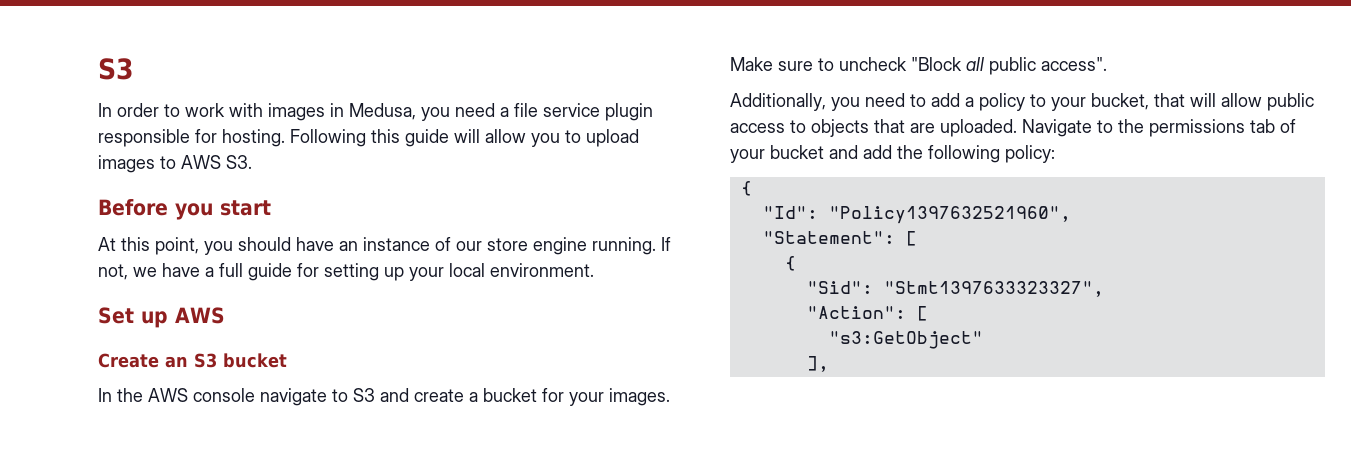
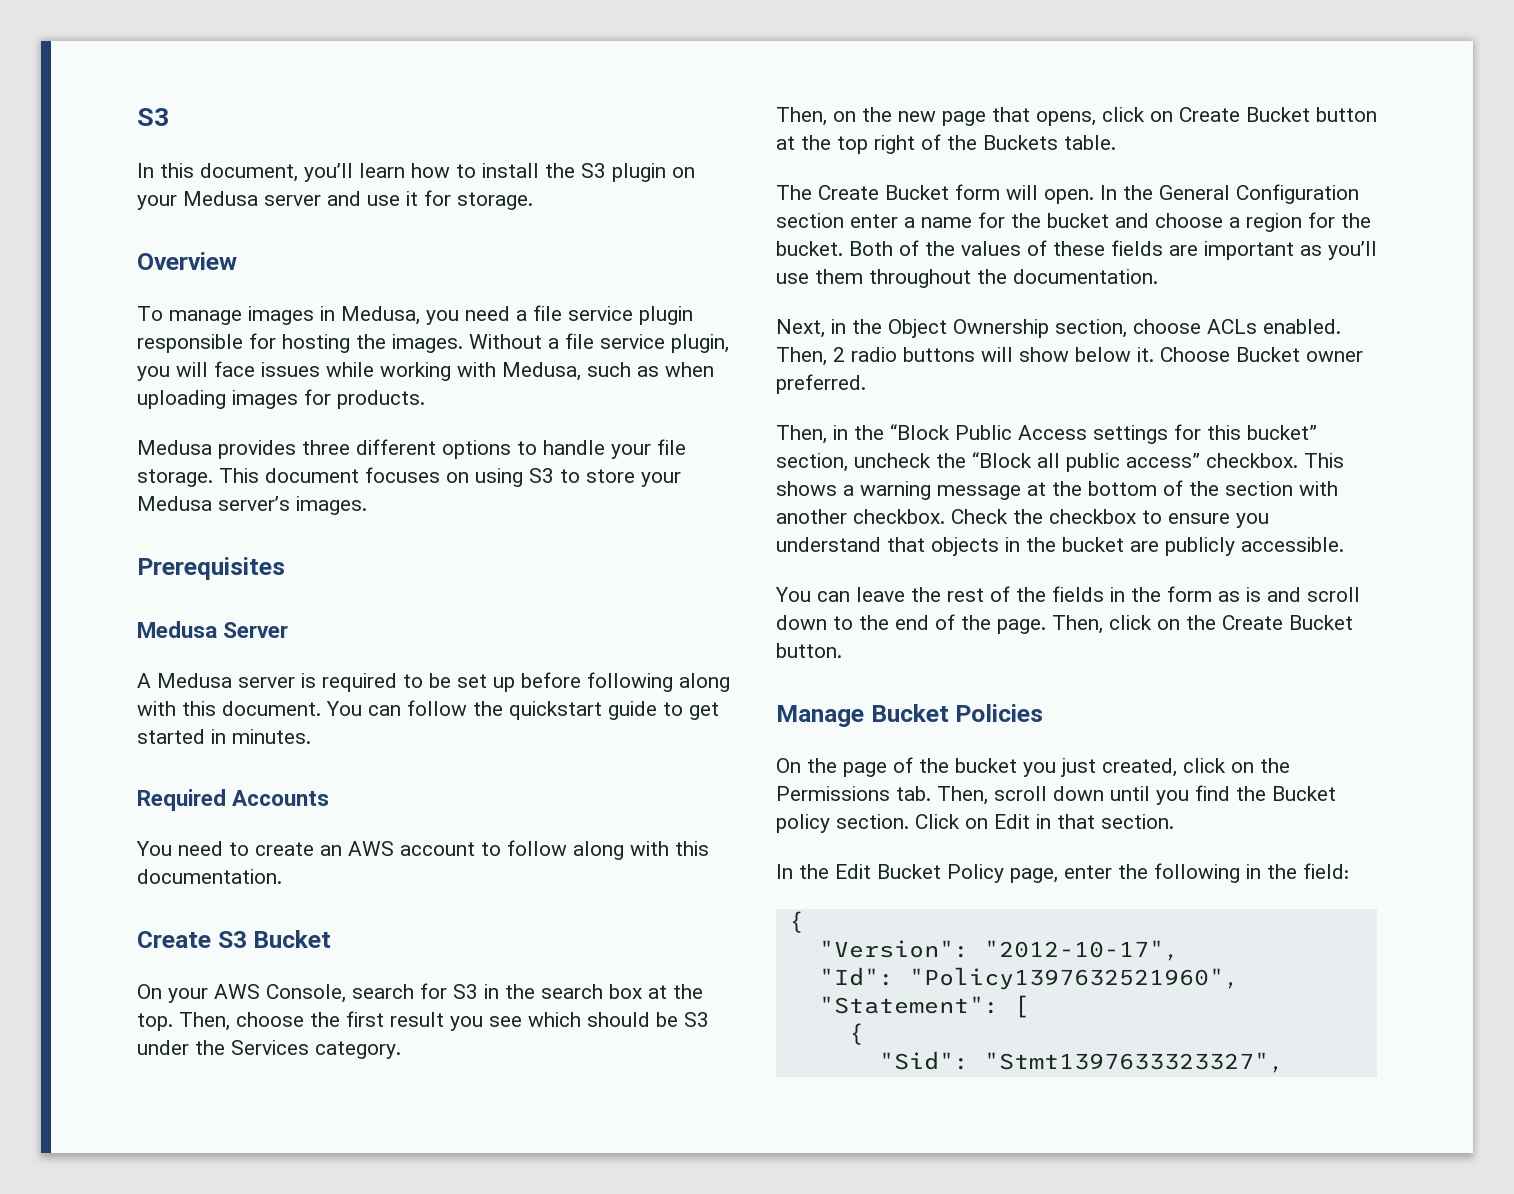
- In order to work with images in Medusa, you need a file service plugin responsible for hosting. Following this guide will allow you to upload images to AWS S3.
- Before you start
- At this point, you should have an instance of our store engine running. If not, we have a full guide for setting up your local environment.
- Set up AWS
- Create an S3 bucket
- In the AWS console navigate to S3 and create a bucket for your images. Make sure to uncheck "Block all public access".
- Additionally, you need to add a policy to your bucket, that will allow public access to objects that are uploaded. Navigate to the permissions tab of your bucket and add the following policy:
+ In this document, you’ll learn how to install the S3 plugin on your Medusa server and use it for storage.
+ Overview
+ To manage images in Medusa, you need a file service plugin responsible for hosting the images. Without a file service plugin, you will face issues while working with Medusa, such as when uploading images for products.
+ Medusa provides three different options to handle your file storage. This document focuses on using S3 to store your Medusa server’s images.
+ Prerequisites
+ Medusa Server
+ A Medusa server is required to be set up before following along with this document. You can follow the quickstart guide to get started in minutes.
+ Required Accounts
+ You need to create an AWS account to follow along with this documentation.
+ Create S3 Bucket
+ On your AWS Console, search for S3 in the search box at the top. Then, choose the first result you see which should be S3 under the Services category.
+ Then, on the new page that opens, click on Create Bucket button at the top right of the Buckets table.
+ The Create Bucket form will open. In the General Configuration section enter a name for the bucket and choose a region for the bucket. Both of the values of these fields are important as you’ll use them throughout the documentation.
+ Next, in the Object Ownership section, choose ACLs enabled. Then, 2 radio buttons will show below it. Choose Bucket owner preferred.
+ Then, in the “Block Public Access settings for this bucket” section, uncheck the “Block all public access” checkbox. This shows a warning message at the bottom of the section with another checkbox. Check the checkbox to ensure you understand that objects in the bucket are publicly accessible.
+ You can leave the rest of the fields in the form as is and scroll down to the end of the page. Then, click on the Create Bucket button.
+ Manage Bucket Policies
+ On the page of the bucket you just created, click on the Permissions tab. Then, scroll down until you find the Bucket policy section. Click on Edit in that section.
+ In the Edit Bucket Policy page, enter the following in the field:
  {
+ "Version": "2012-10-17",
- "Action": [
- "s3:GetObject"
- ],

